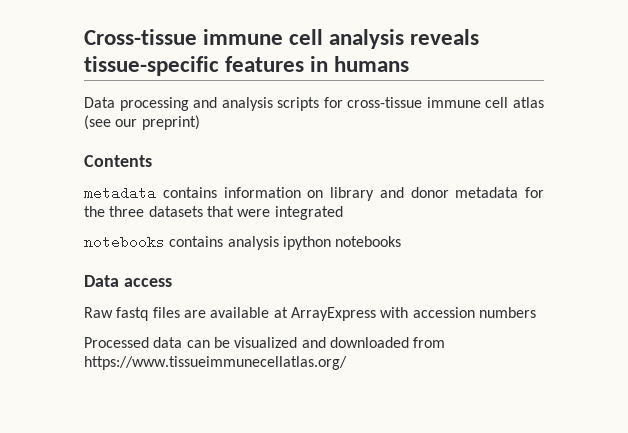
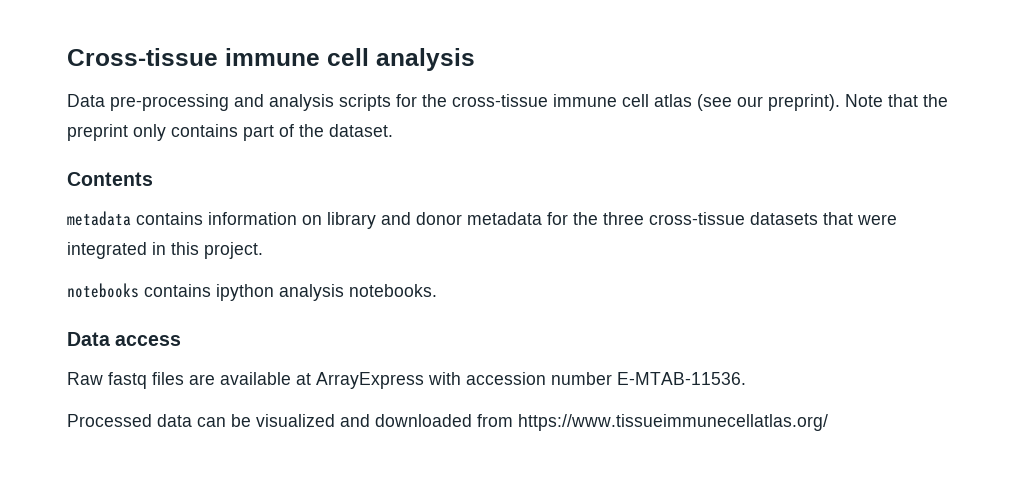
- Cross-tissue immune cell analysis reveals tissue-specific features in humans
- Data processing and analysis scripts for cross-tissue immune cell atlas (see our preprint)
+ Cross-tissue immune cell analysis
+ Data pre-processing and analysis scripts for the cross-tissue immune cell atlas (see our preprint). Note that the preprint only contains part of the dataset.
- metadata contains information on library and donor metadata for the three datasets that were integrated
+ metadata contains information on library and donor metadata for the three cross-tissue datasets that were integrated in this project.
- notebooks contains analysis ipython notebooks
+ notebooks contains ipython analysis notebooks.
- Raw fastq files are available at ArrayExpress with accession numbers
+ Raw fastq files are available at ArrayExpress with accession number E-MTAB-11536.

